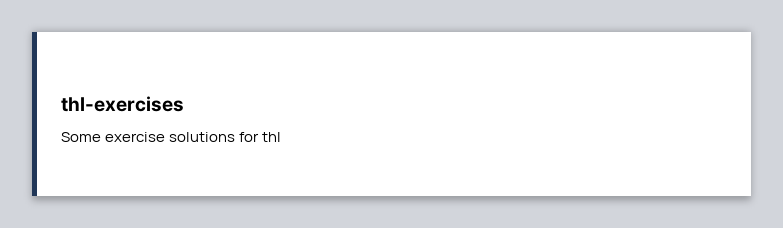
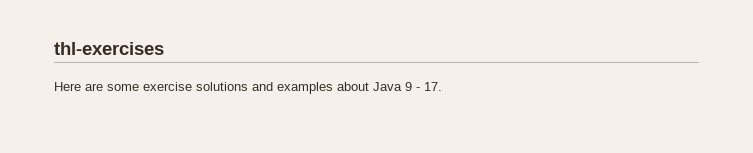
- Some exercise solutions for thl
+ Here are some exercise solutions and examples about Java 9 - 17.

